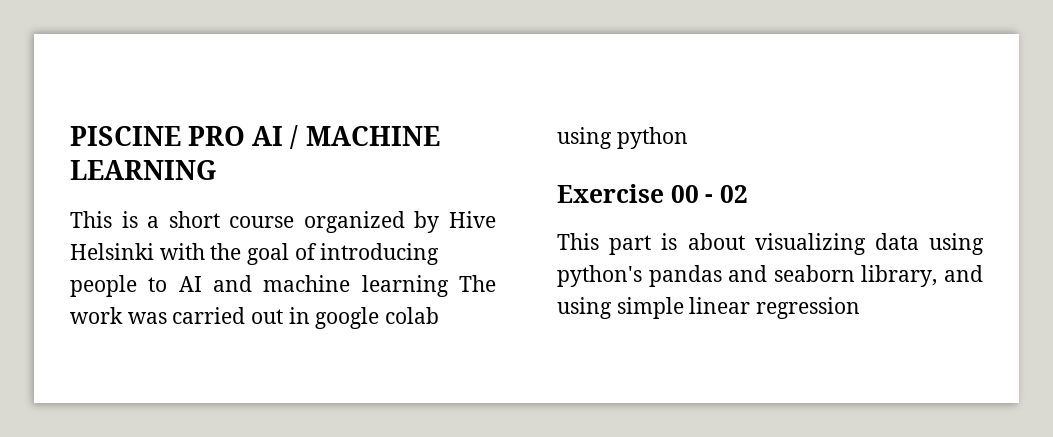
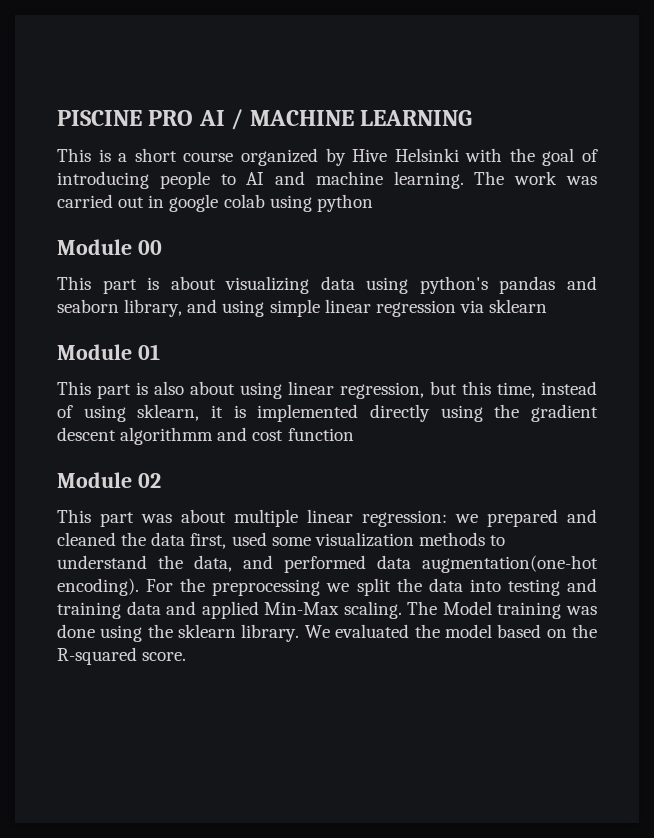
- This is a short course organized by Hive Helsinki with the goal of introducing people to AI and machine learning The work was carried out in google colab using python
+ This is a short course organized by Hive Helsinki with the goal of introducing people to AI and machine learning. The work was carried out in google colab using python
- Exercise 00 - 02
+ Module 00
- This part is about visualizing data using python's pandas and seaborn library, and using simple linear regression
+ This part is about visualizing data using python's pandas and seaborn library, and using simple linear regression via sklearn
+ Module 01
+ This part is also about using linear regression, but this time, instead of using sklearn, it is implemented directly using the gradient descent algorithmm and cost function
+ Module 02
+ This part was about multiple linear regression: we prepared and cleaned the data first, used some visualization methods to understand the data, and performed data augmentation(one-hot encoding). For the preprocessing we split the data into testing and training data and applied Min-Max scaling. The Model training was done using the sklearn library. We evaluated the model based on the R-squared score.

